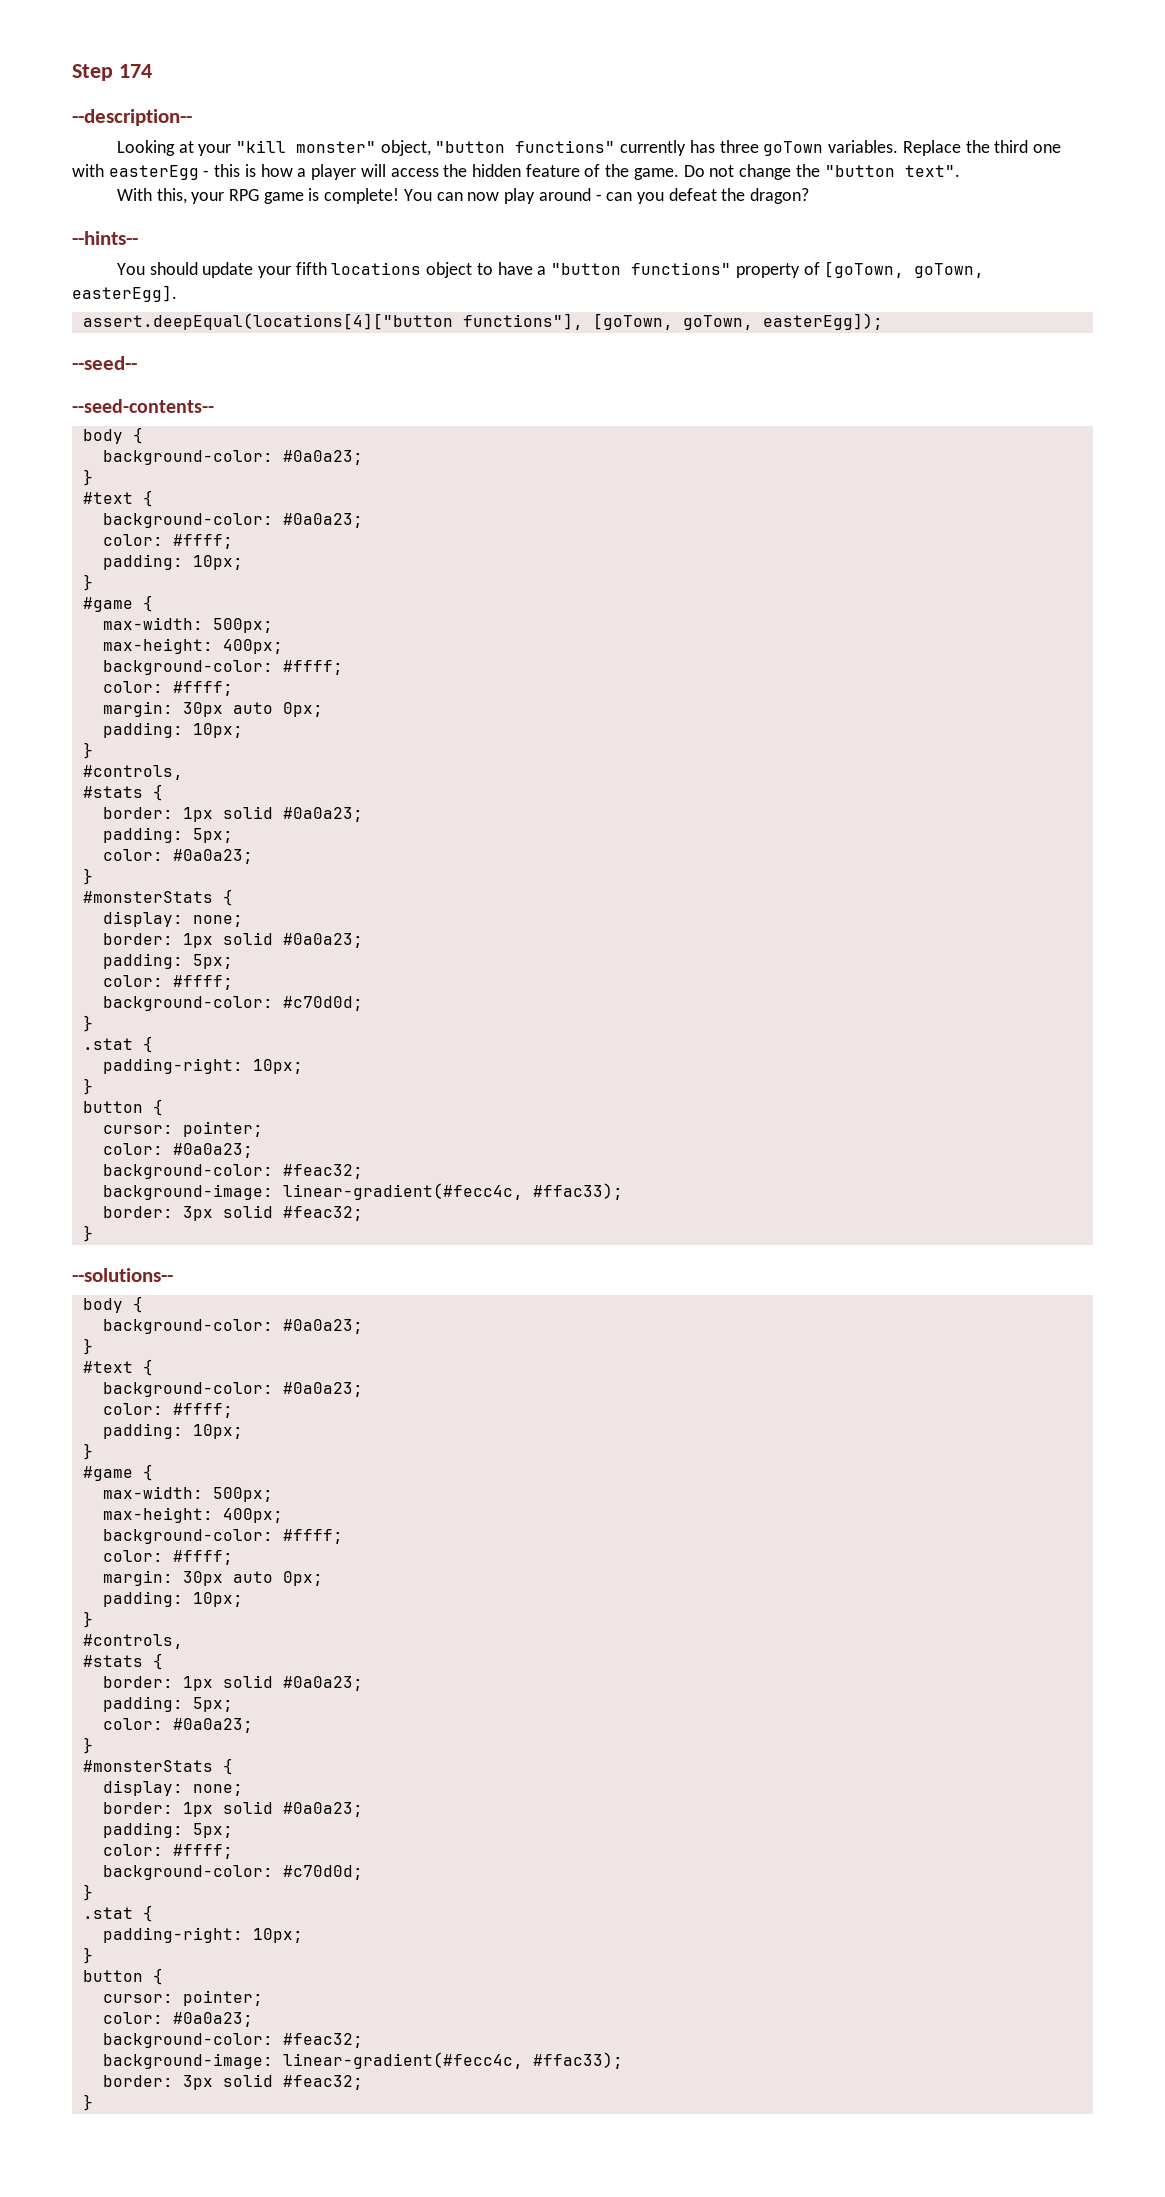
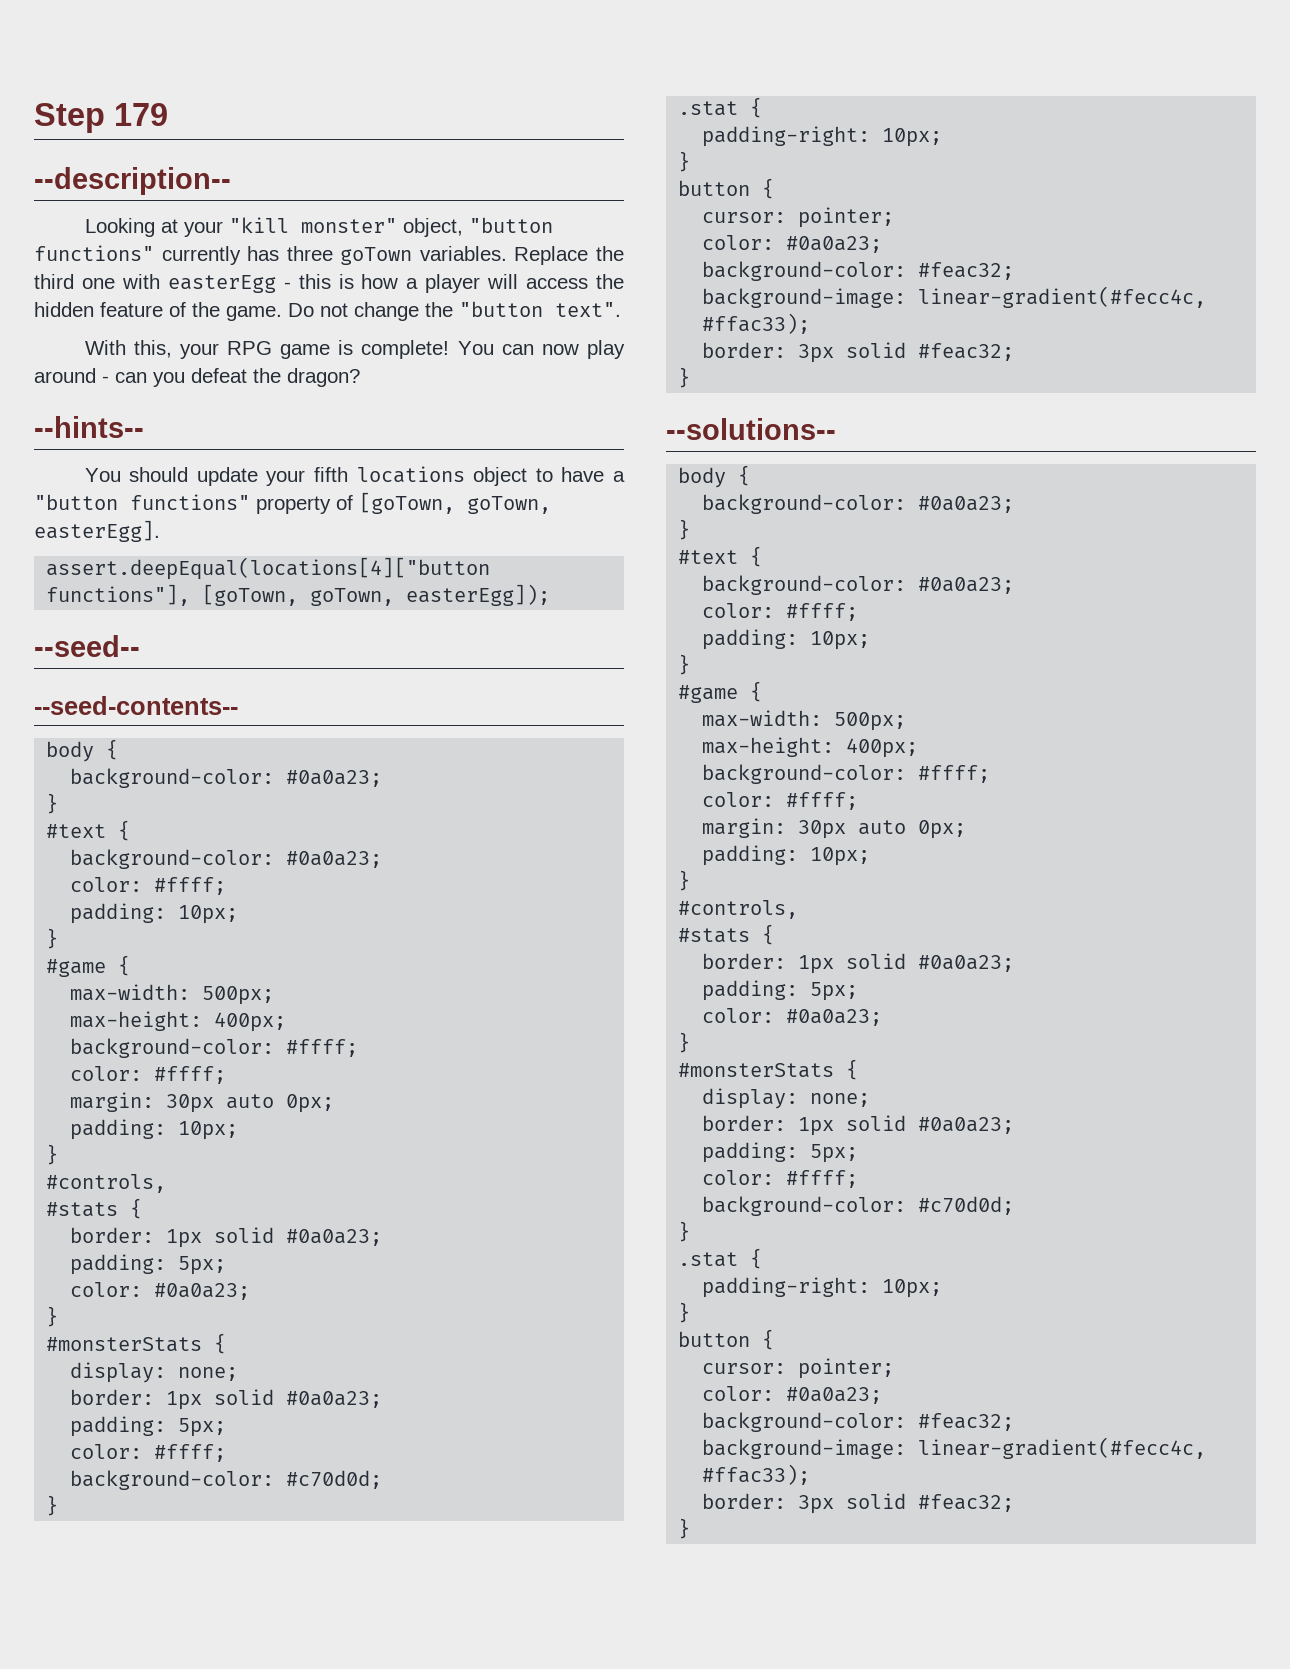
- Step 174
+ Step 179

